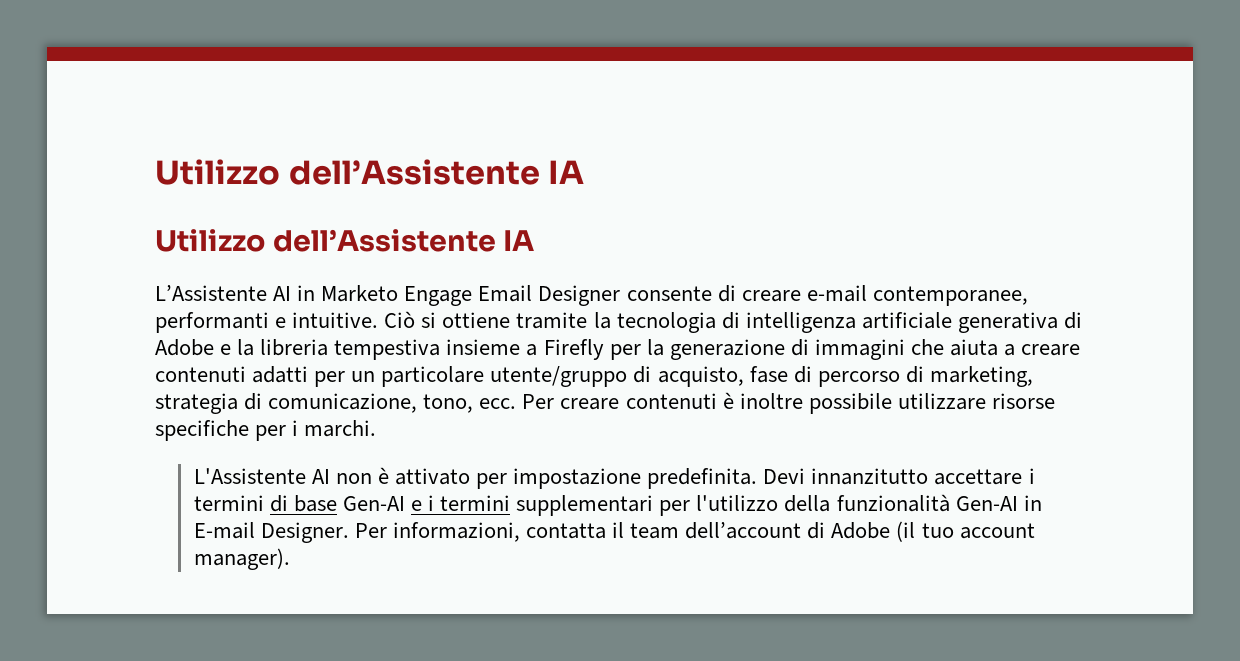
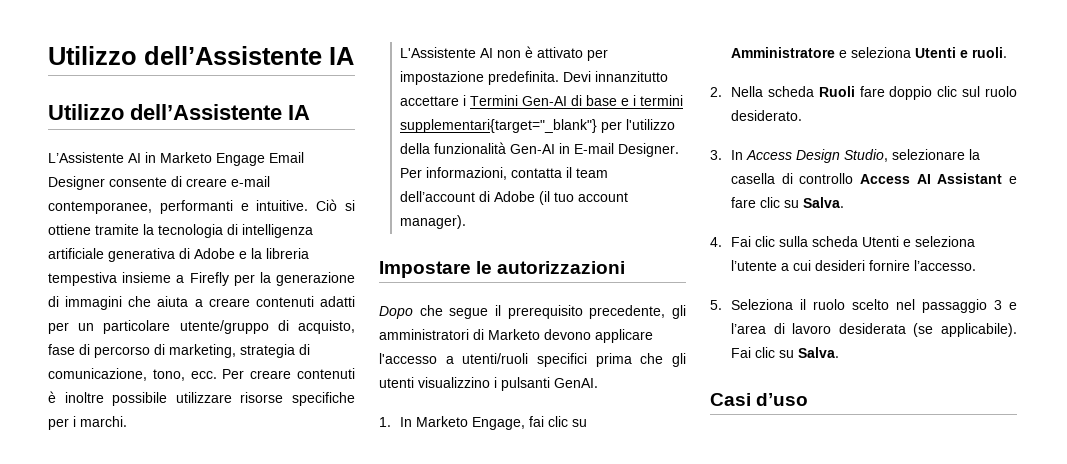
- Devi innanzitutto accettare i termini di base Gen-AI e i termini supplementari per l'utilizzo della funzionalità Gen-AI in E-mail Designer.
+ Devi innanzitutto accettare i Termini Gen-AI di base e i termini supplementari{target="_blank"} per l'utilizzo della funzionalità Gen-AI in E-mail Designer.
+ Impostare le autorizzazioni
+ Dopo che segue il prerequisito precedente, gli amministratori di Marketo devono applicare l'accesso a utenti/ruoli specifici prima che gli utenti visualizzino i pulsanti GenAI.
+ 1. In Marketo Engage, fai clic su Amministratore e seleziona Utenti e ruoli.
+ 2. Nella scheda Ruoli fare doppio clic sul ruolo desiderato.
+ 3. In Access Design Studio, selezionare la casella di controllo Access AI Assistant e fare clic su Salva.
+ 4. Fai clic sulla scheda Utenti e seleziona l’utente a cui desideri fornire l’accesso.
+ 5. Seleziona il ruolo scelto nel passaggio 3 e l’area di lavoro desiderata (se applicabile). Fai clic su Salva.
+ Casi d’uso

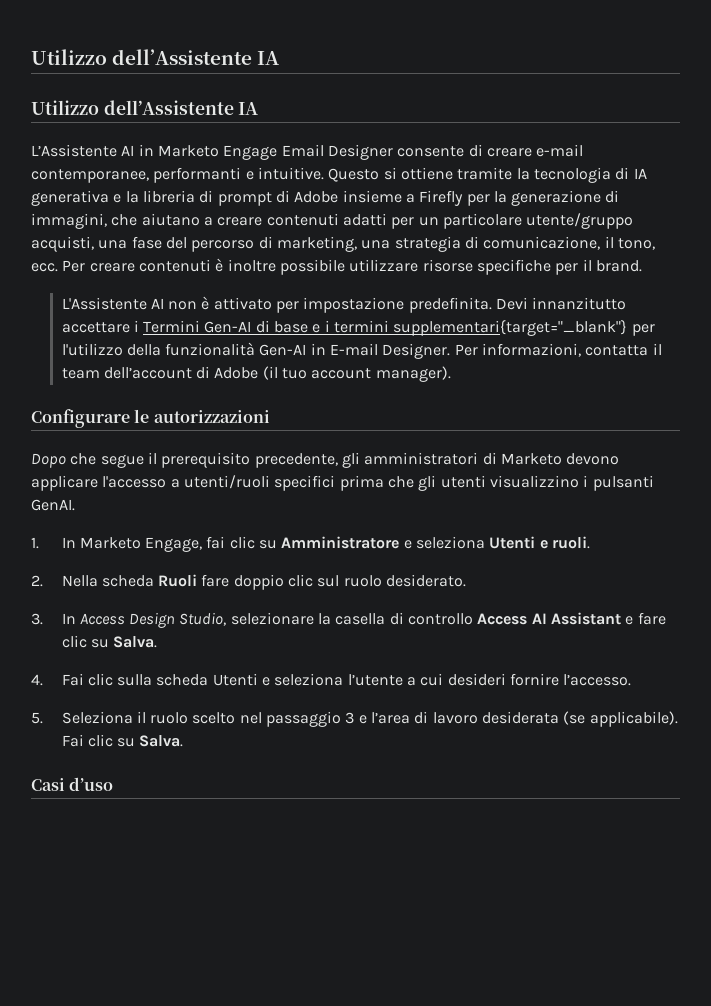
- Ciò si ottiene tramite la tecnologia di intelligenza artificiale generativa di Adobe e la libreria tempestiva insieme a Firefly per la generazione di immagini che aiuta a creare contenuti adatti per un particolare utente/gruppo di acquisto, fase di percorso di marketing, strategia di comunicazione, tono, ecc.
+ Questo si ottiene tramite la tecnologia di IA generativa e la libreria di prompt di Adobe insieme a Firefly per la generazione di immagini, che aiutano a creare contenuti adatti per un particolare utente/gruppo acquisti, una fase del percorso di marketing, una strategia di comunicazione, il tono, ecc.
- Per creare contenuti è inoltre possibile utilizzare risorse specifiche per i marchi.
+ Per creare contenuti è inoltre possibile utilizzare risorse specifiche per il brand.
- Impostare le autorizzazioni
+ Configurare le autorizzazioni

